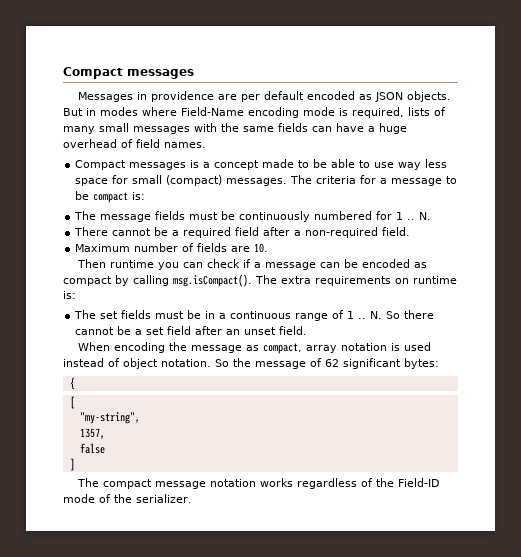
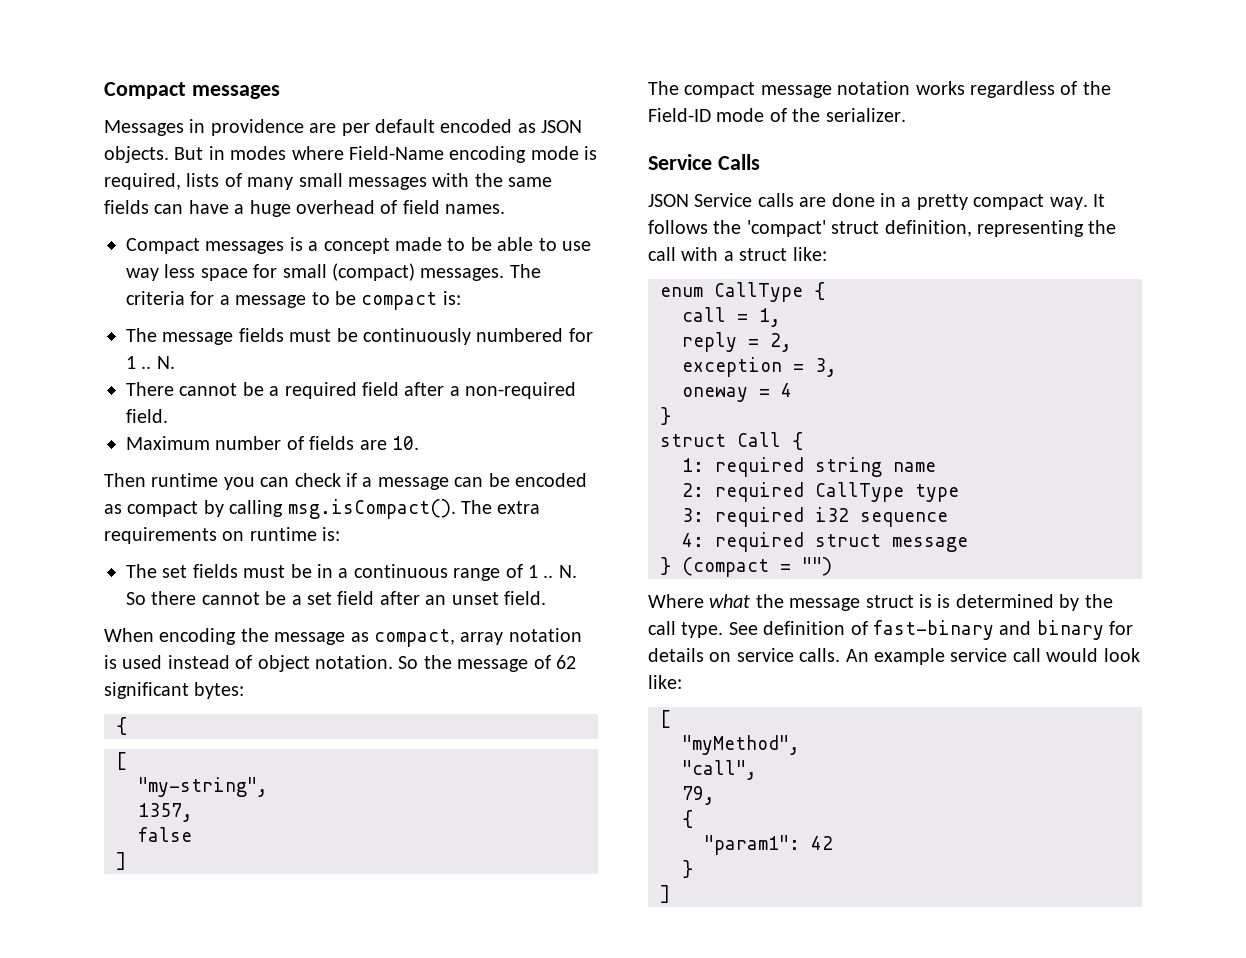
+ Service Calls
+ JSON Service calls are done in a pretty compact way. It follows the 'compact' struct definition, representing the call with a struct like:
+ enum CallType {
+ call = 1,
+ reply = 2,
+ exception = 3,
+ oneway = 4
+ }
+ struct Call {
+ 1: required string name
+ 2: required CallType type
+ 3: required i32 sequence
+ 4: required struct message
+ } (compact = "")
+ Where what the message struct is is determined by the call type. See definition of fast-binary and binary for details on service calls. An example service call would look like:
+ [
+ "myMethod",
+ "call",
+ 79,
+ {
+ "param1": 42
+ }
+ ]

